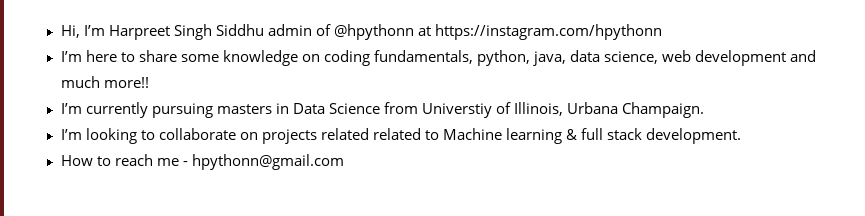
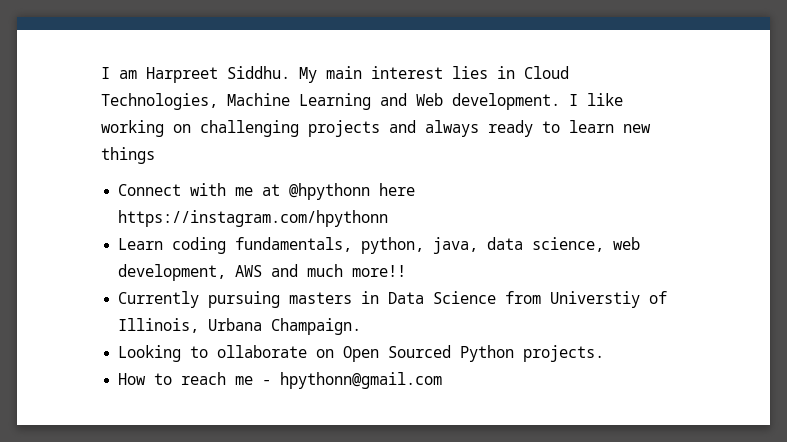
- Hi, I’m Harpreet Singh Siddhu admin of @hpythonn at https://instagram.com/hpythonn
- I’m here to share some knowledge on coding fundamentals, python, java, data science, web development and much more!!
+ I am Harpreet Siddhu. My main interest lies in Cloud Technologies, Machine Learning and Web development. I like working on challenging projects and always ready to learn new things
+ Connect with me at @hpythonn here https://instagram.com/hpythonn
+ Learn coding fundamentals, python, java, data science, web development, AWS and much more!!
- I’m currently pursuing masters in Data Science from Universtiy of Illinois, Urbana Champaign.
+ Currently pursuing masters in Data Science from Universtiy of Illinois, Urbana Champaign.
- I’m looking to collaborate on projects related related to Machine learning & full stack development.
+ Looking to ollaborate on Open Sourced Python projects.

